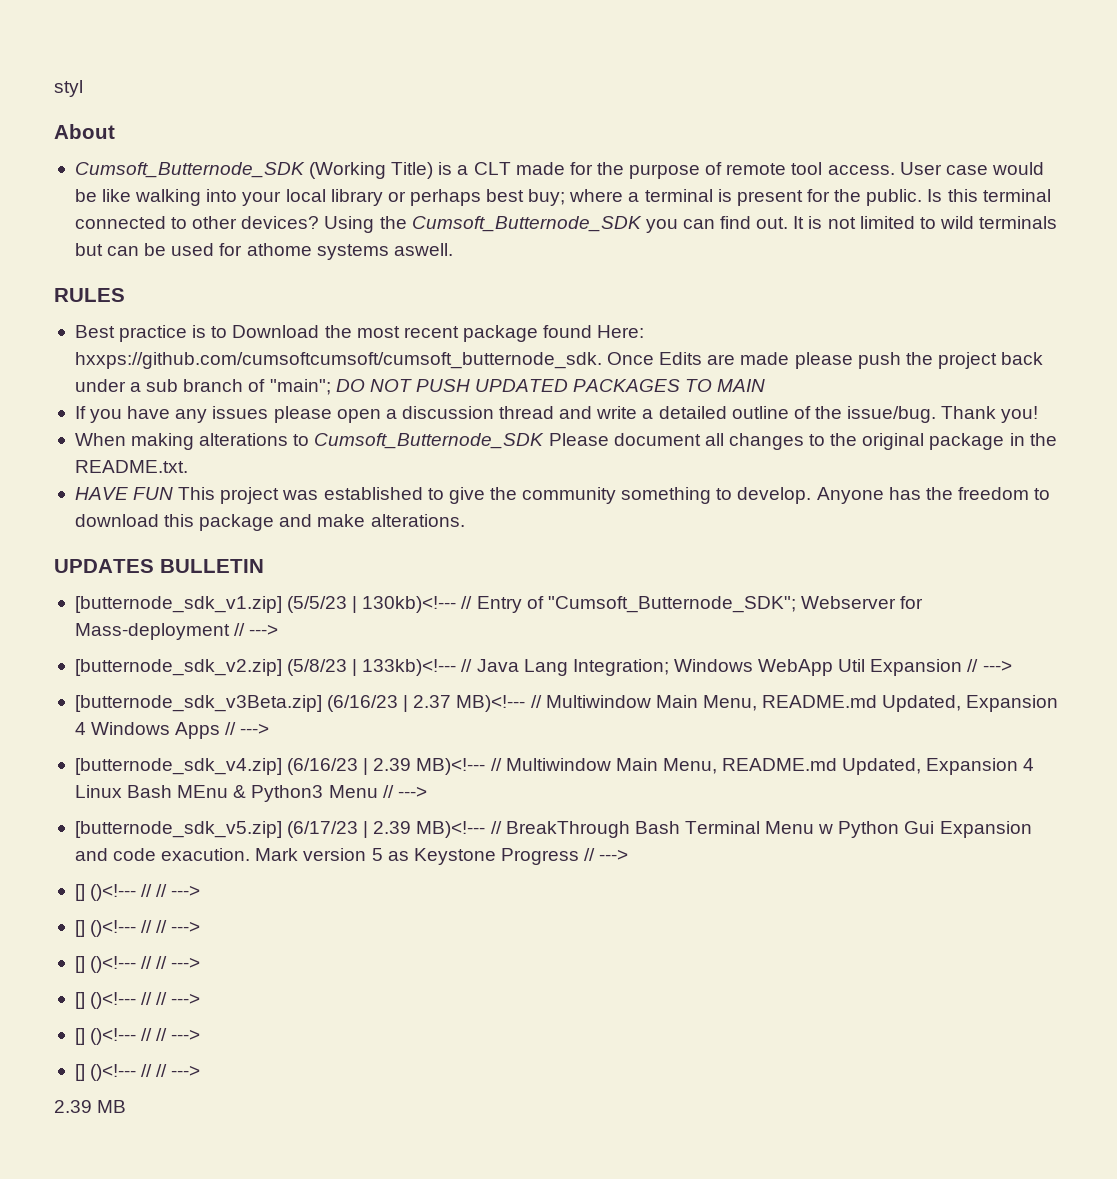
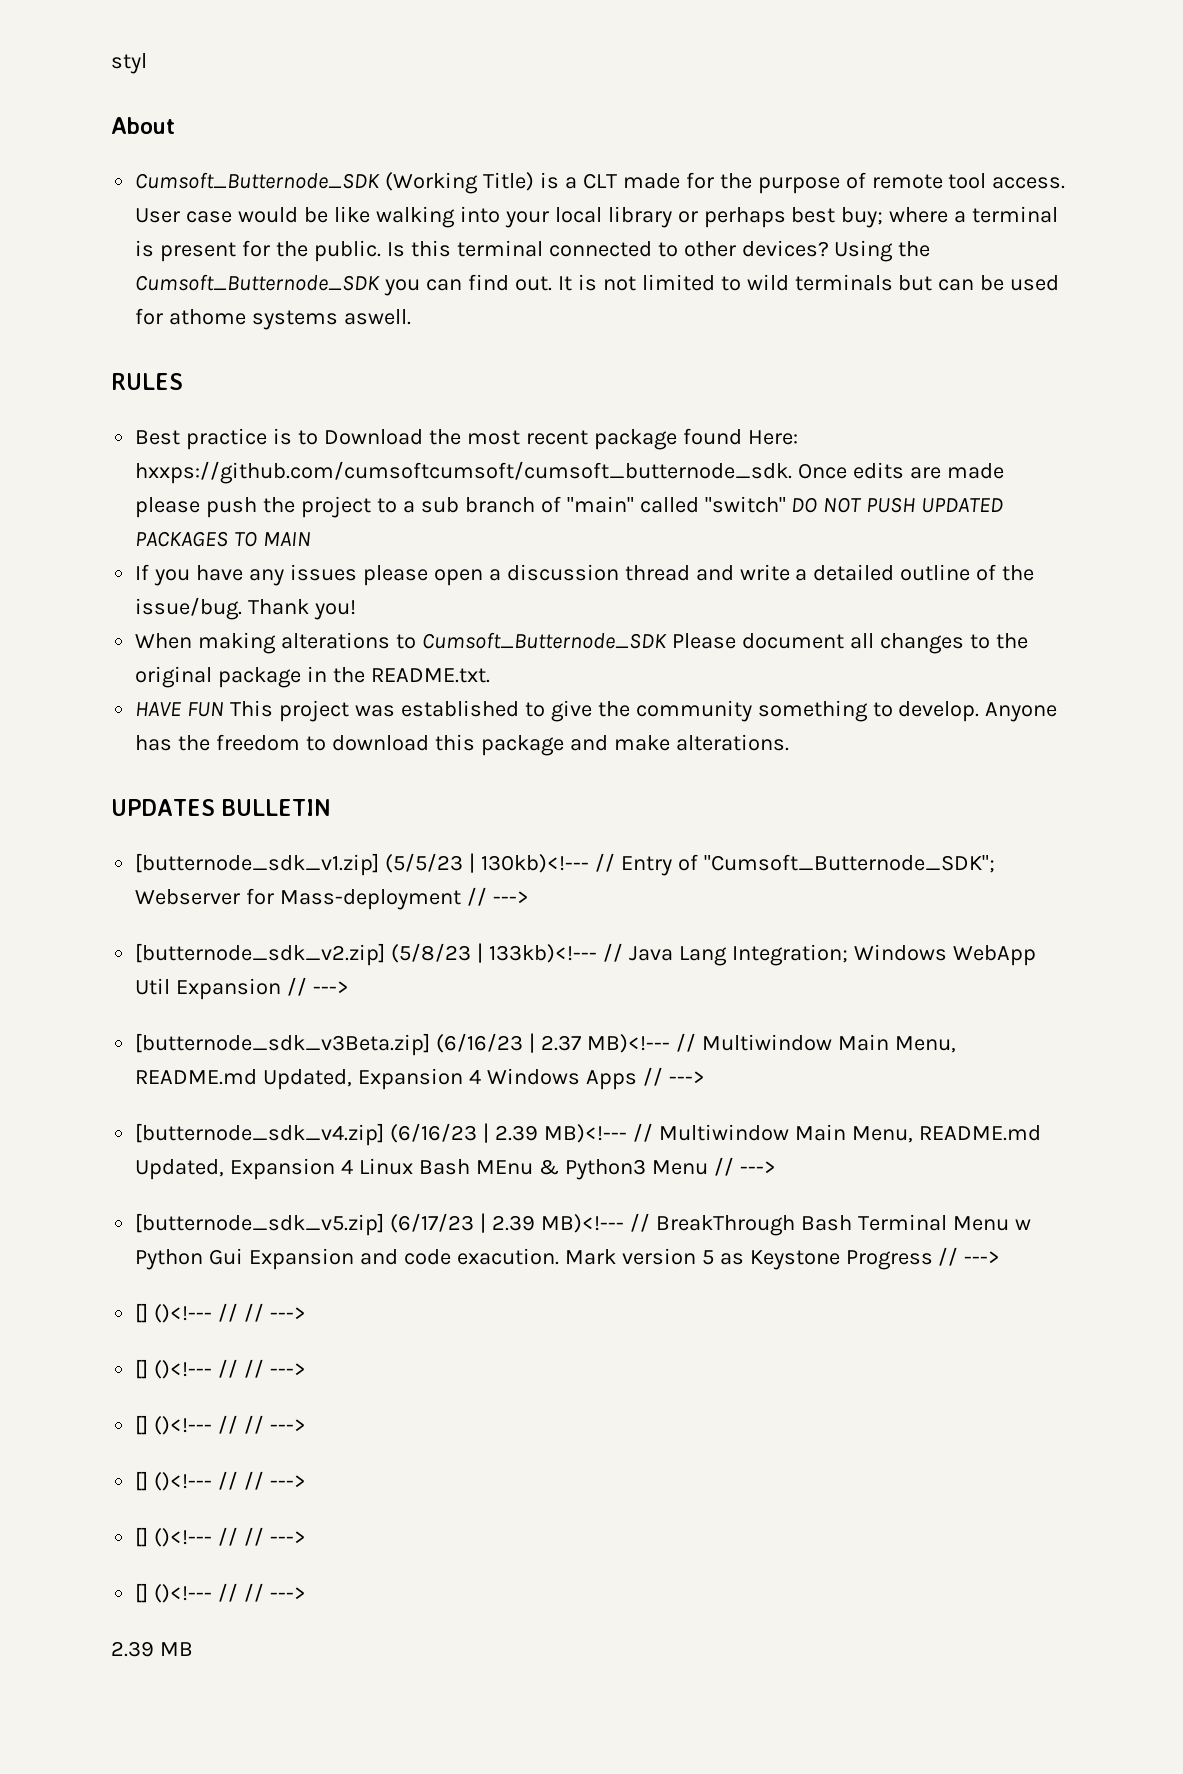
- Best practice is to Download the most recent package found Here: hxxps://github.com/cumsoftcumsoft/cumsoft_butternode_sdk. Once Edits are made please push the project back under a sub branch of "main"; DO NOT PUSH UPDATED PACKAGES TO MAIN
+ Best practice is to Download the most recent package found Here: hxxps://github.com/cumsoftcumsoft/cumsoft_butternode_sdk. Once edits are made please push the project to a sub branch of "main" called "switch" DO NOT PUSH UPDATED PACKAGES TO MAIN

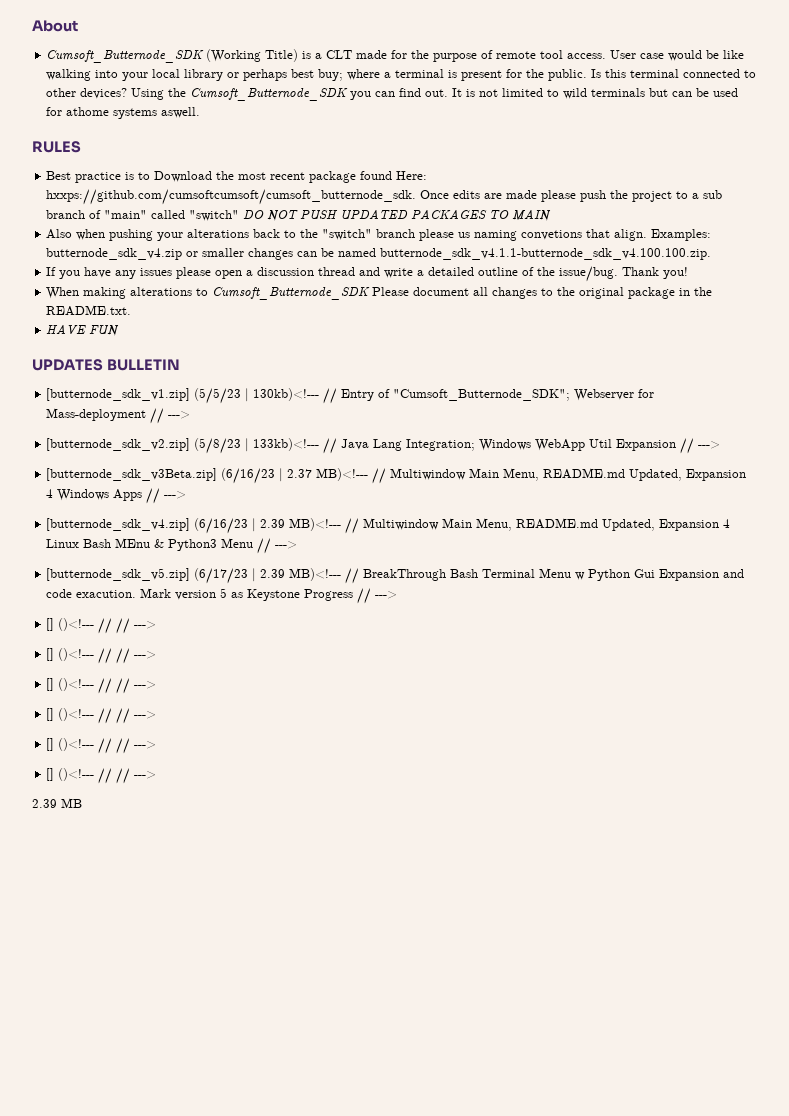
- styl
+ Also when pushing your alterations back to the "switch" branch please us naming convetions that align. Examples: butternode_sdk_v4.zip or smaller changes can be named butternode_sdk_v4.1.1-butternode_sdk_v4.100.100.zip.
- HAVE FUN This project was established to give the community something to develop. Anyone has the freedom to download this package and make alterations.
+ HAVE FUN

